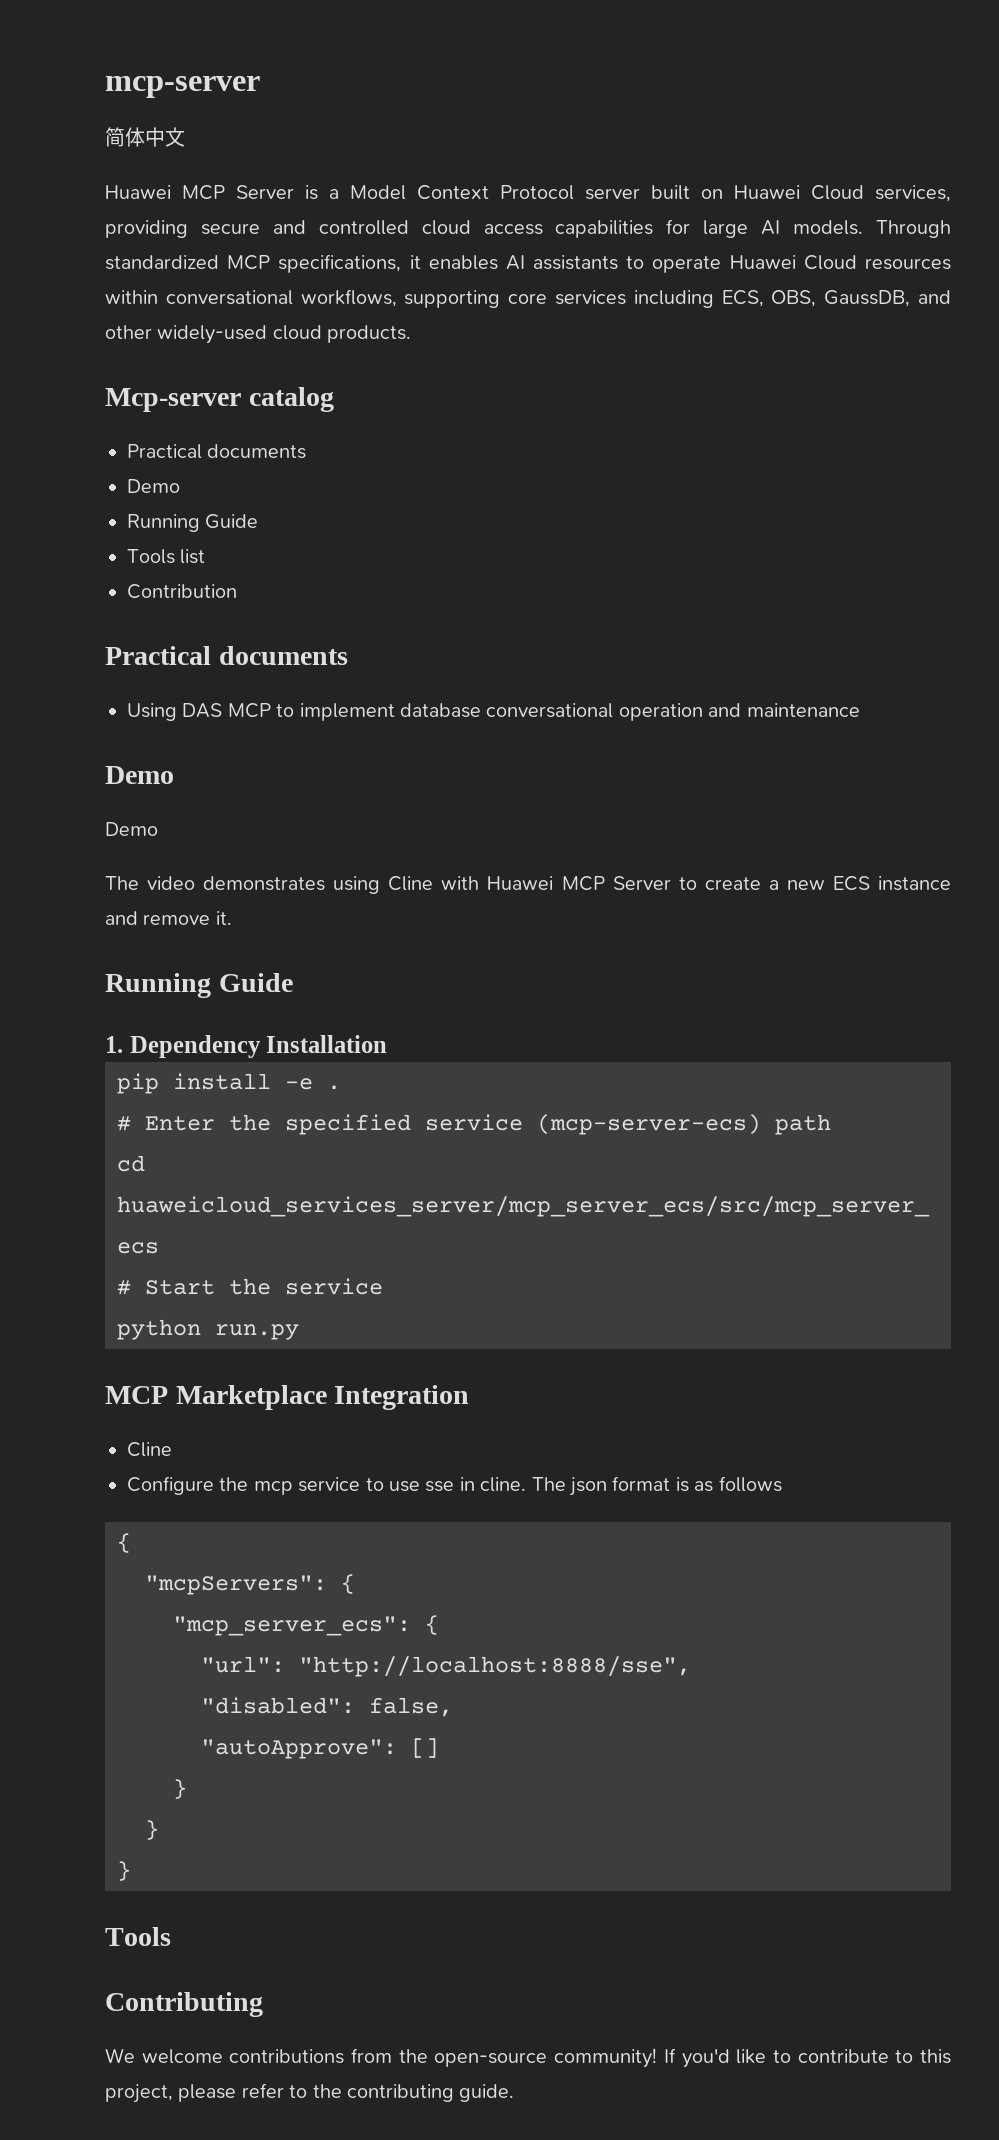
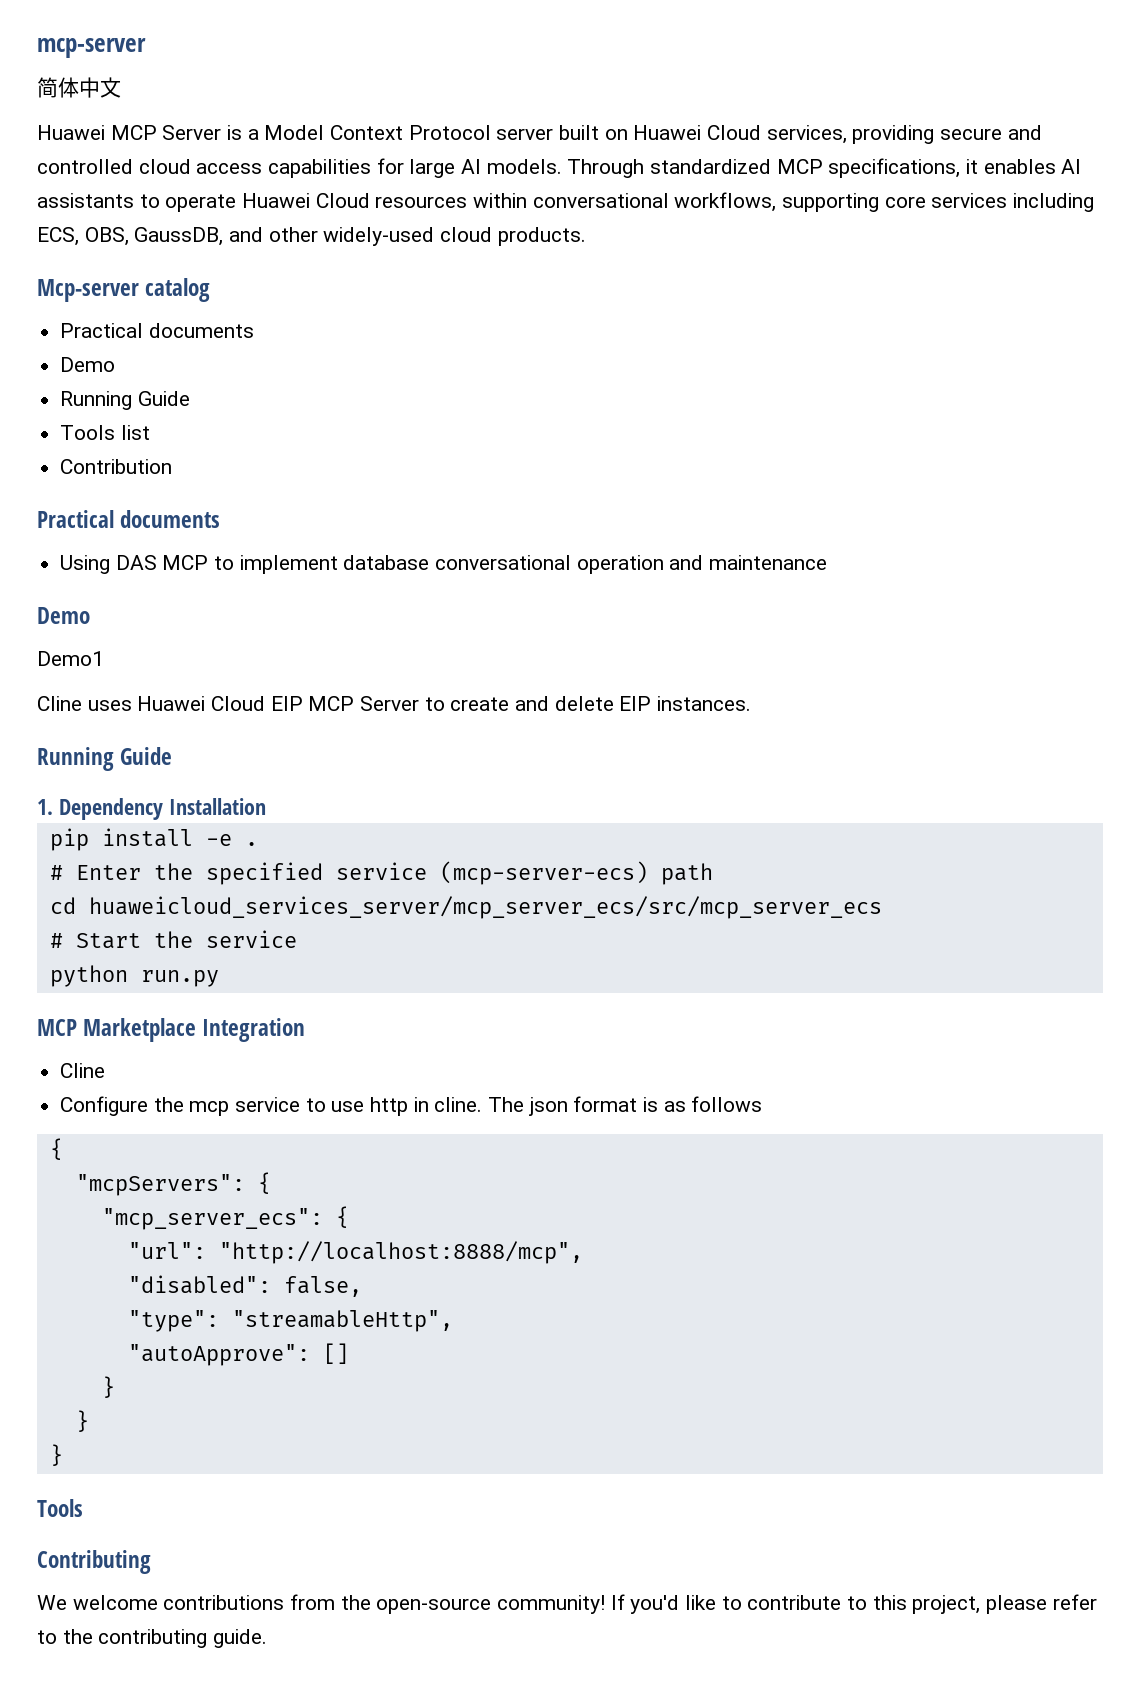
  Using DAS MCP to implement database conversational operation and maintenance
  Demo
- Demo
- The video demonstrates using Cline with Huawei MCP Server to create a new ECS instance and remove it.
+ Demo1
+ Cline uses Huawei Cloud EIP MCP Server to create and delete EIP instances.
- Configure the mcp service to use sse in cline.
+ Configure the mcp service to use http in cline.
- "url": "http://localhost:8888/sse",
+ "url": "http://localhost:8888/mcp",
+ "type": "streamableHttp",

